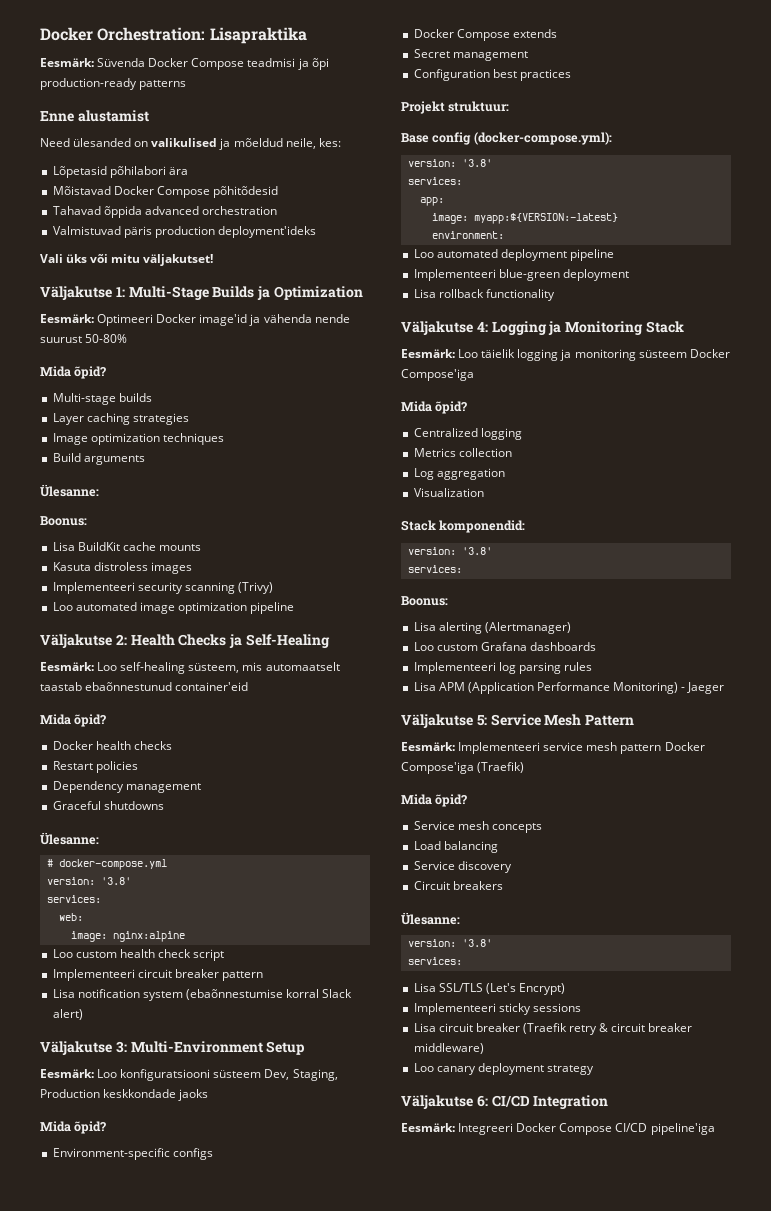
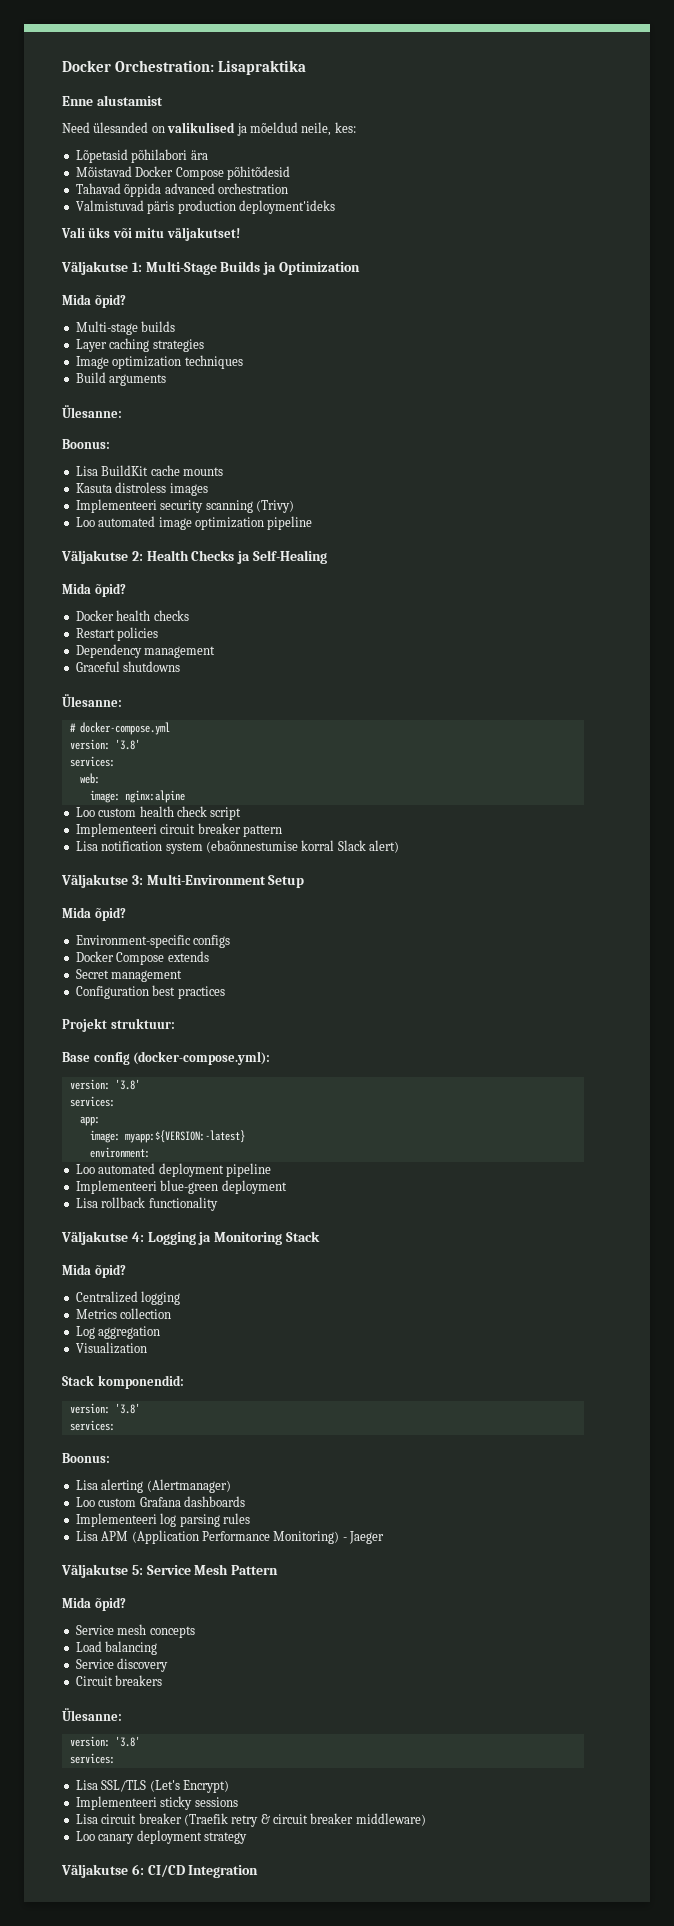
- Eesmärk: Süvenda Docker Compose teadmisi ja õpi production-ready patterns
- Eesmärk: Optimeeri Docker image'id ja vähenda nende suurust 50-80%
- Eesmärk: Loo self-healing süsteem, mis automaatselt taastab ebaõnnestunud container'eid
- Eesmärk: Loo konfiguratsiooni süsteem Dev, Staging, Production keskkondade jaoks
- Eesmärk: Loo täielik logging ja monitoring süsteem Docker Compose'iga
- Eesmärk: Implementeeri service mesh pattern Docker Compose'iga (Traefik)
- Eesmärk: Integreeri Docker Compose CI/CD pipeline'iga

